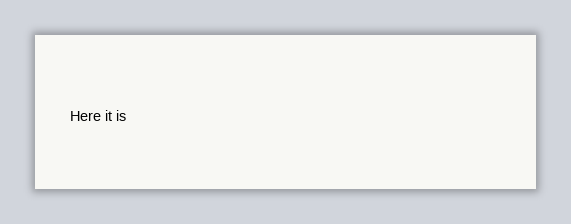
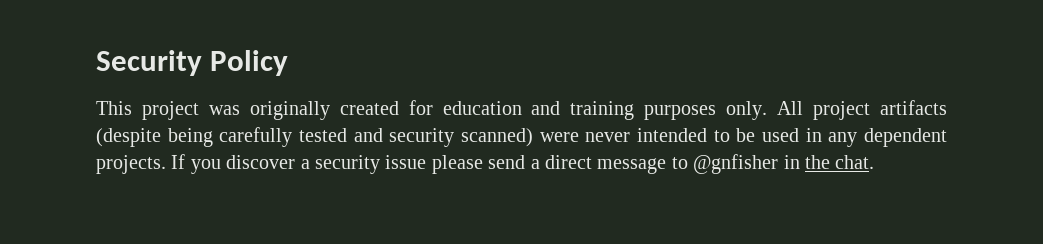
- Here it is
+ Security Policy
+ This project was originally created for education and training purposes only. All project artifacts (despite being carefully tested and security scanned) were never intended to be used in any dependent projects. If you discover a security issue please send a direct message to @gnfisher in the chat.

